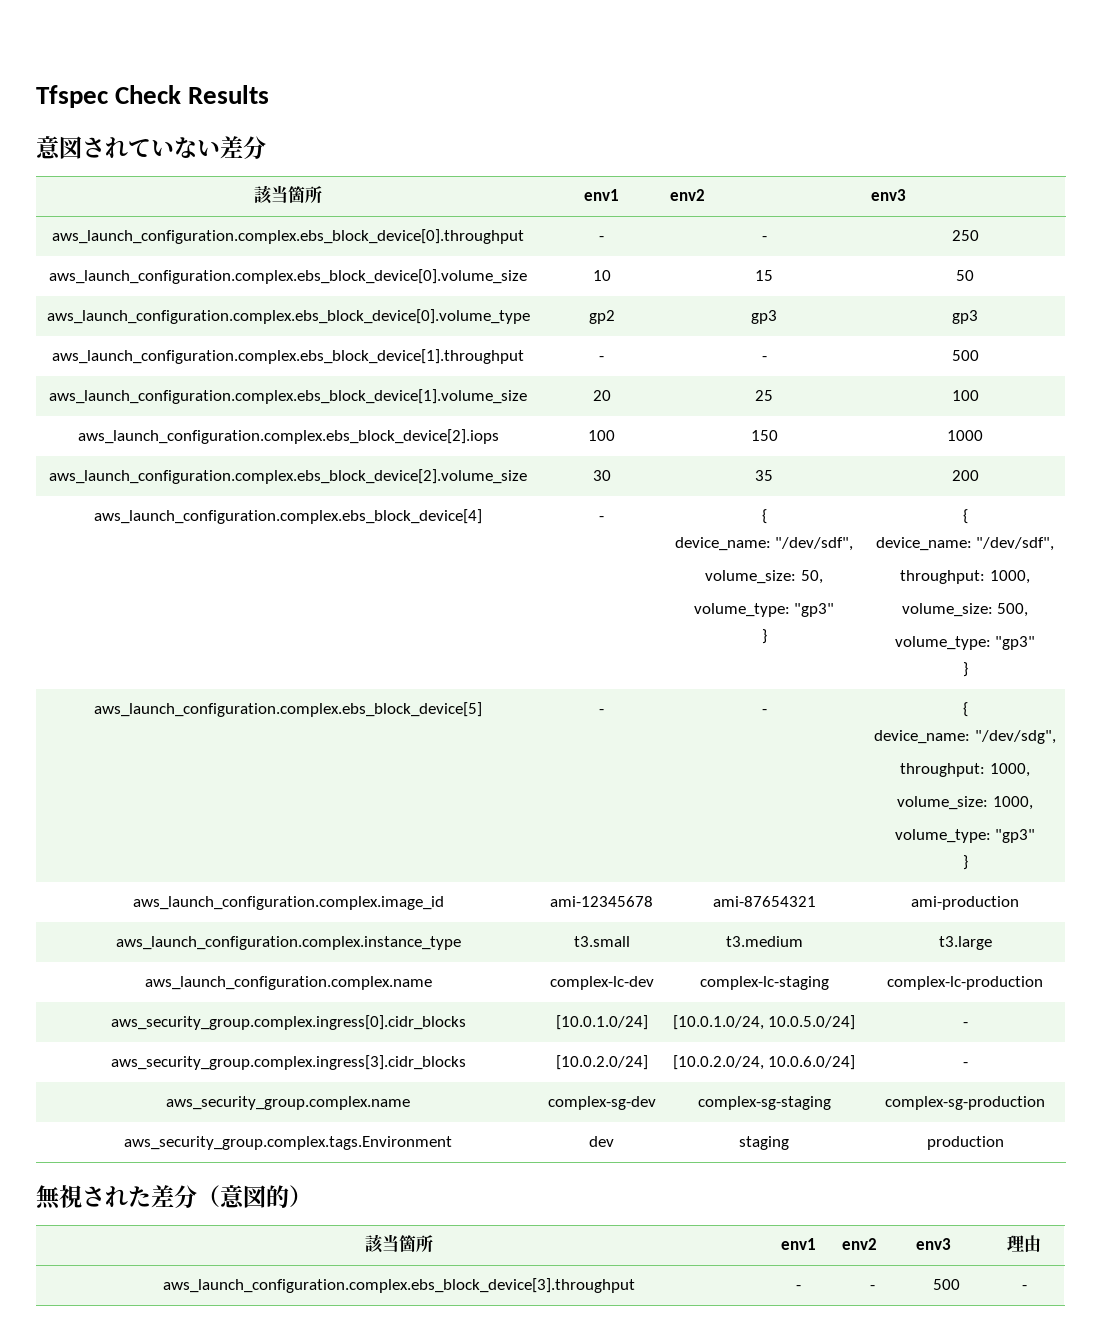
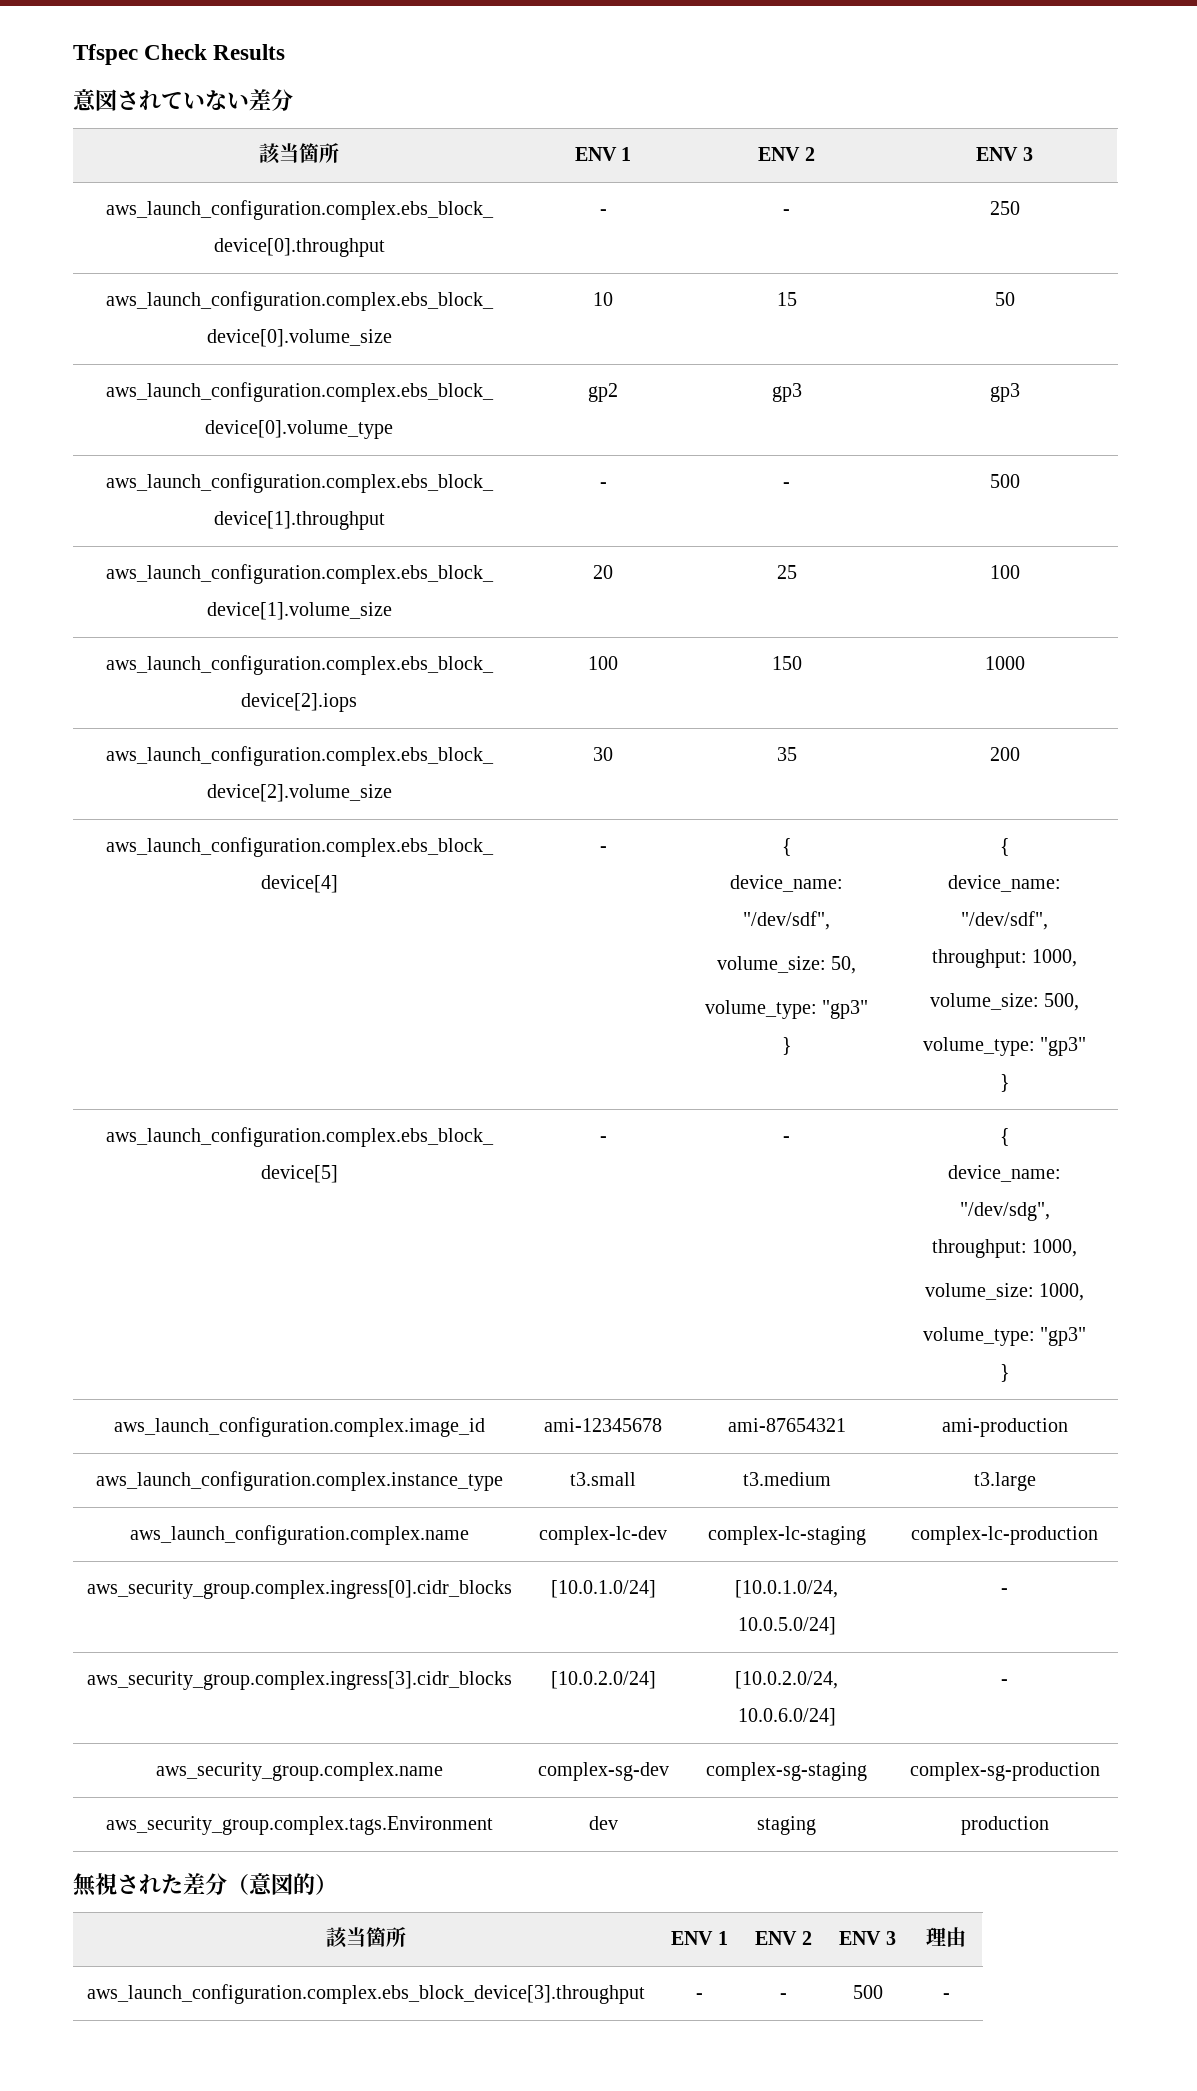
  意図されていない差分
- 該当箇所 | env1 | env2 | env3
+ 該当箇所 | ENV 1 | ENV 2 | ENV 3
- 該当箇所 | env1 | env2 | env3 | 理由
+ 該当箇所 | ENV 1 | ENV 2 | ENV 3 | 理由

